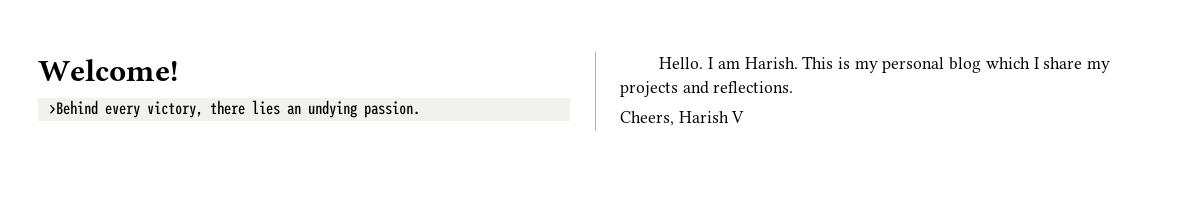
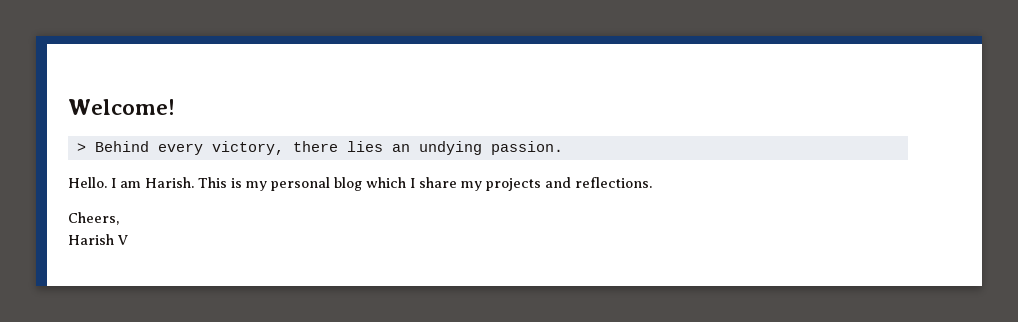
- >Behind every victory, there lies an undying passion.
+ > Behind every victory, there lies an undying passion.
- Cheers, Harish V
+ Cheers,
+ Harish V

